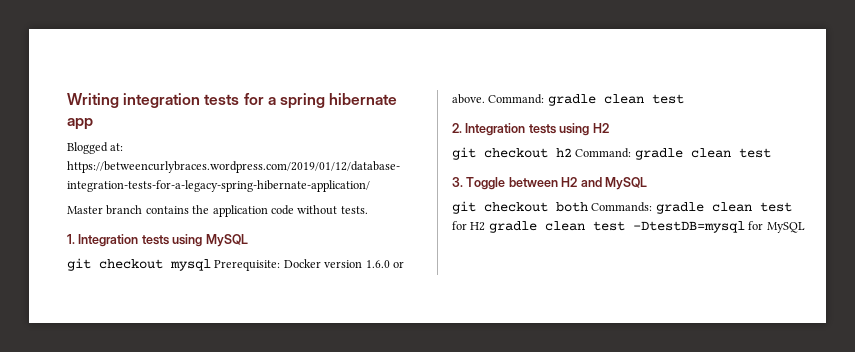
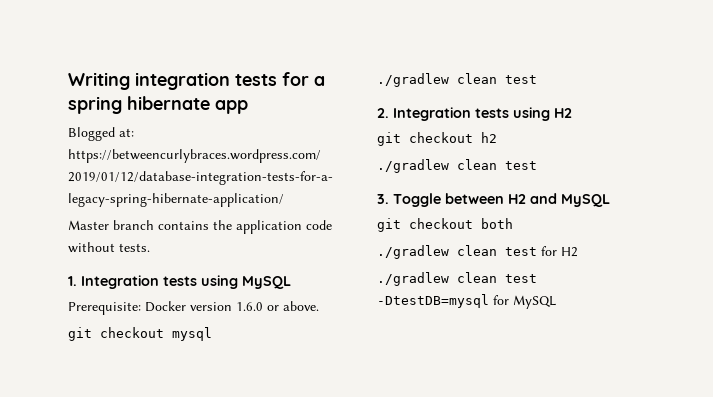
- git checkout mysql Prerequisite: Docker version 1.6.0 or above. Command: gradle clean test
+ Prerequisite: Docker version 1.6.0 or above.
+ git checkout mysql
+ ./gradlew clean test
- git checkout h2 Command: gradle clean test
+ git checkout h2
+ ./gradlew clean test
- git checkout both Commands: gradle clean test for H2 gradle clean test -DtestDB=mysql for MySQL
+ git checkout both
+ ./gradlew clean test for H2
+ ./gradlew clean test -DtestDB=mysql for MySQL

